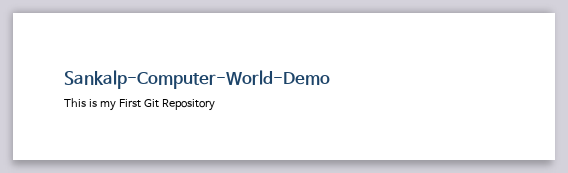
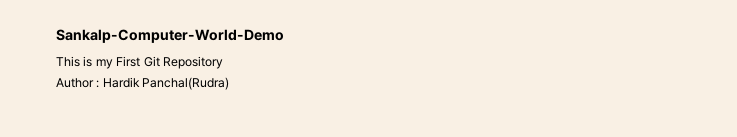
+ Author : Hardik Panchal(Rudra)

